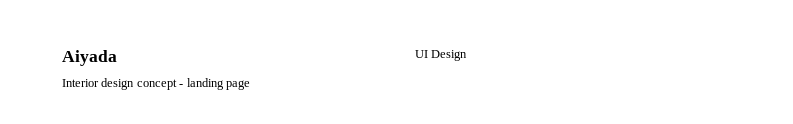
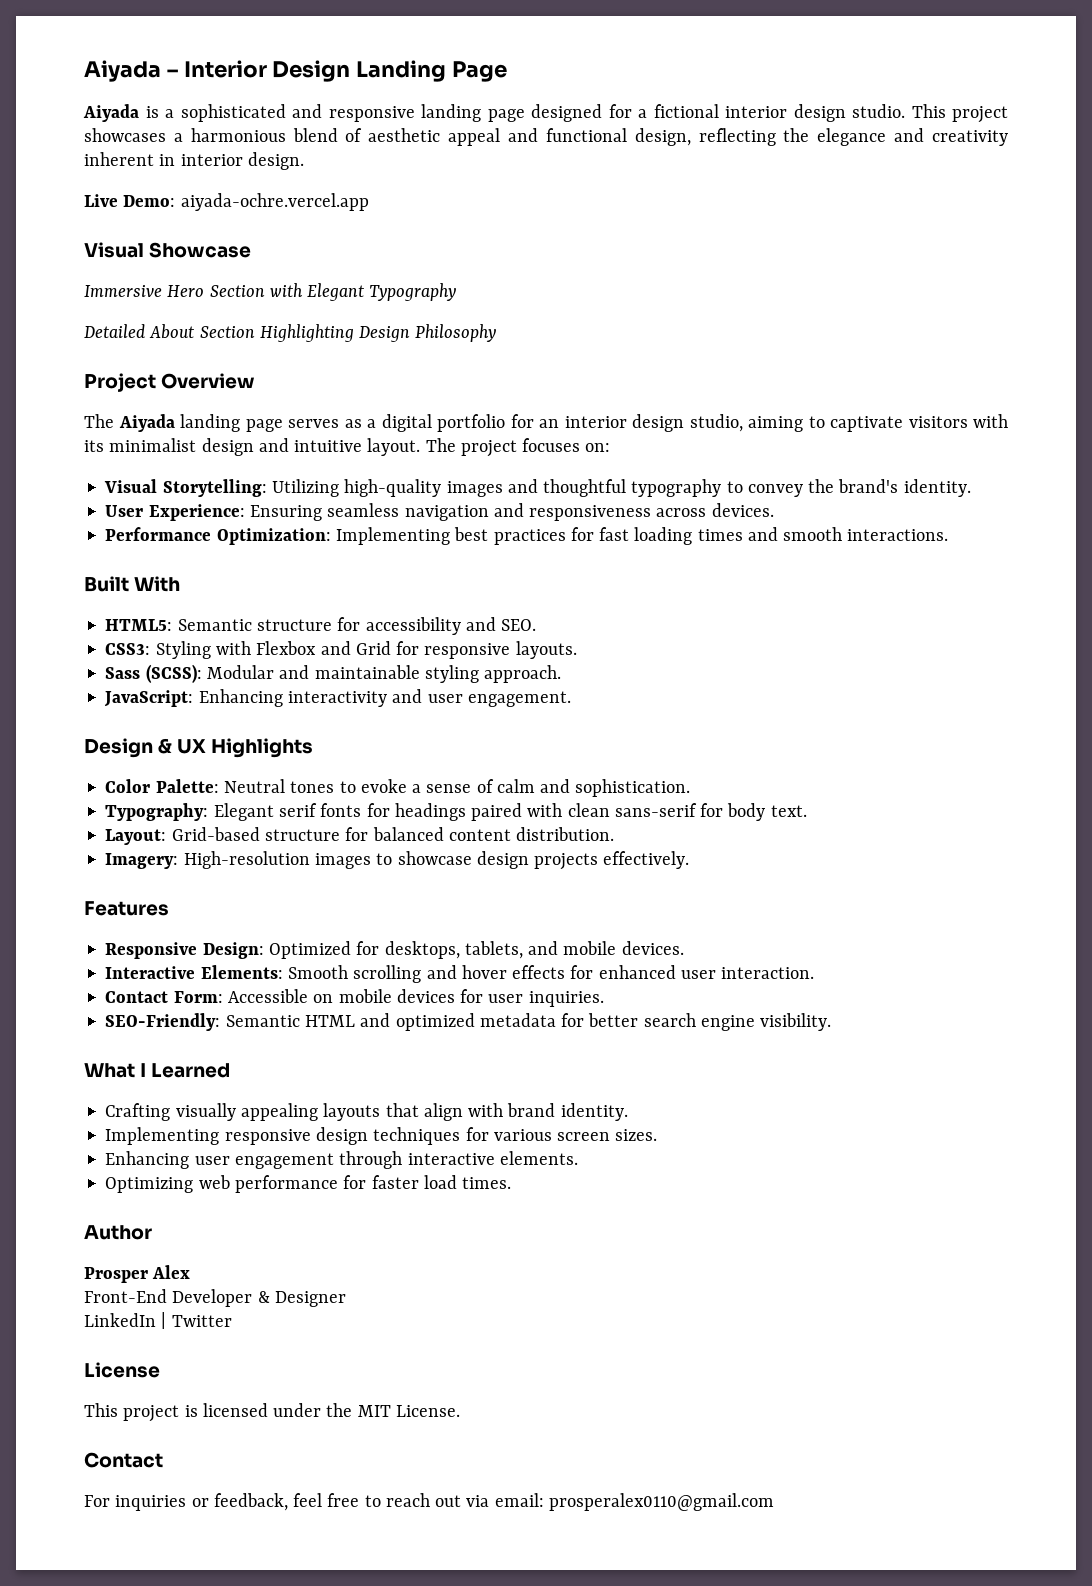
- Aiyada
- Interior design concept - landing page
- UI Design
+ Aiyada – Interior Design Landing Page
+ Aiyada is a sophisticated and responsive landing page designed for a fictional interior design studio. This project showcases a harmonious blend of aesthetic appeal and functional design, reflecting the elegance and creativity inherent in interior design.
+ Live Demo: aiyada-ochre.vercel.app
+ Visual Showcase
+ Immersive Hero Section with Elegant Typography
+ Detailed About Section Highlighting Design Philosophy
+ Project Overview
+ The Aiyada landing page serves as a digital portfolio for an interior design studio, aiming to captivate visitors with its minimalist design and intuitive layout. The project focuses on:
+ Visual Storytelling: Utilizing high-quality images and thoughtful typography to convey the brand's identity.
+ User Experience: Ensuring seamless navigation and responsiveness across devices.
+ Performance Optimization: Implementing best practices for fast loading times and smooth interactions.
+ Built With
+ HTML5: Semantic structure for accessibility and SEO.
+ CSS3: Styling with Flexbox and Grid for responsive layouts.
+ Sass (SCSS): Modular and maintainable styling approach.
+ JavaScript: Enhancing interactivity and user engagement.
+ Design & UX Highlights
+ Color Palette: Neutral tones to evoke a sense of calm and sophistication.
+ Typography: Elegant serif fonts for headings paired with clean sans-serif for body text.
+ Layout: Grid-based structure for balanced content distribution.
+ Imagery: High-resolution images to showcase design projects effectively.
+ Features
+ Responsive Design: Optimized for desktops, tablets, and mobile devices.
+ Interactive Elements: Smooth scrolling and hover effects for enhanced user interaction.
+ Contact Form: Accessible on mobile devices for user inquiries.
+ SEO-Friendly: Semantic HTML and optimized metadata for better search engine visibility.
+ What I Learned
+ Crafting visually appealing layouts that align with brand identity.
+ Implementing responsive design techniques for various screen sizes.
+ Enhancing user engagement through interactive elements.
+ Optimizing web performance for faster load times.
+ Author
+ Prosper Alex
+ Front-End Developer & Designer
+ LinkedIn | Twitter
+ License
+ This project is licensed under the MIT License.
+ Contact
+ For inquiries or feedback, feel free to reach out via email: prosperalex0110@gmail.com

